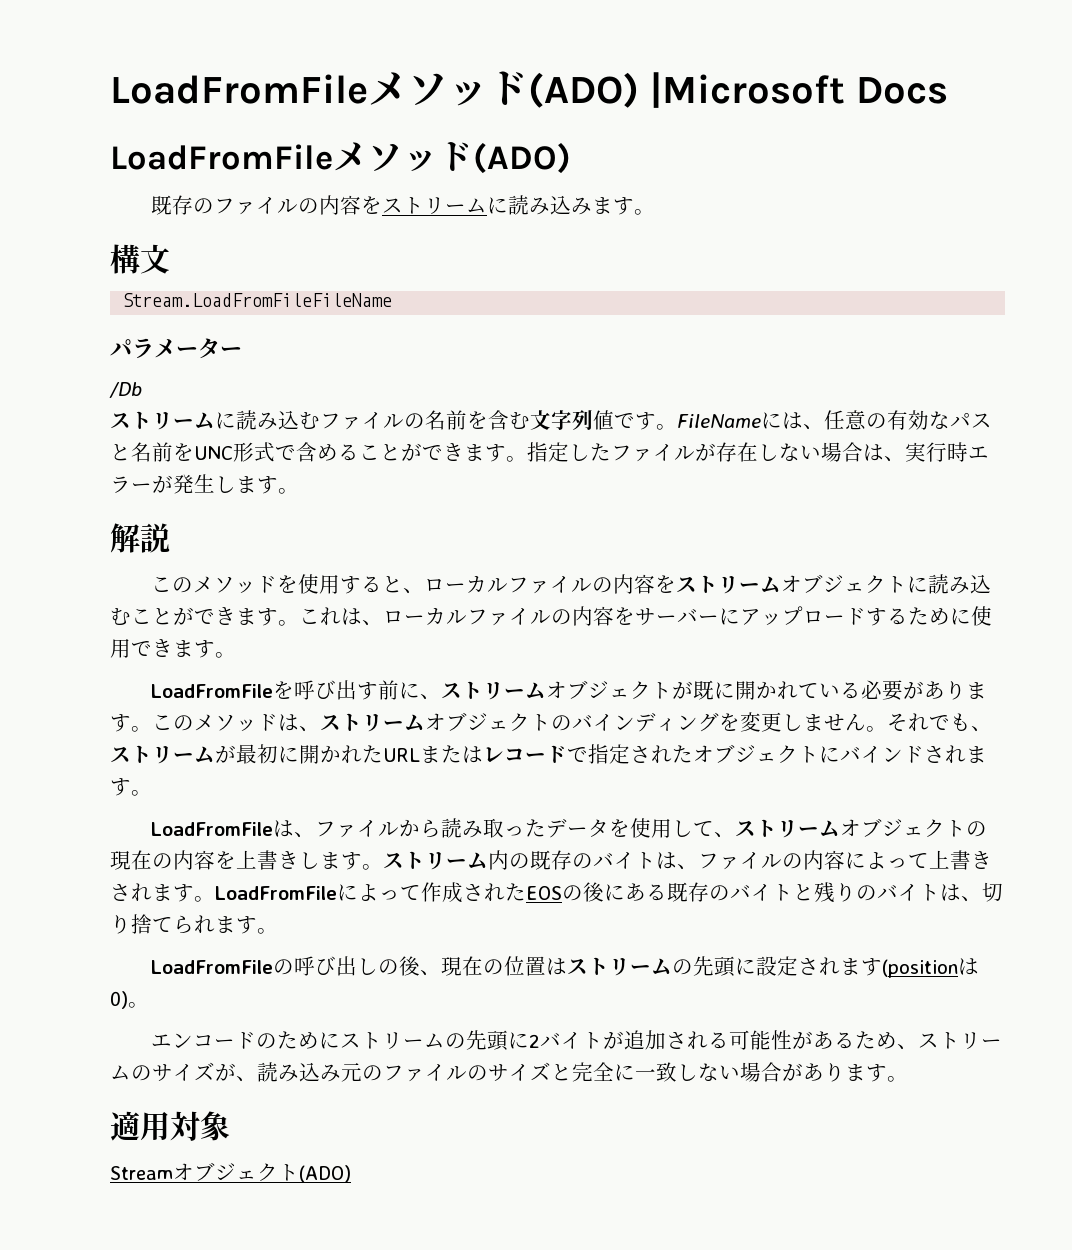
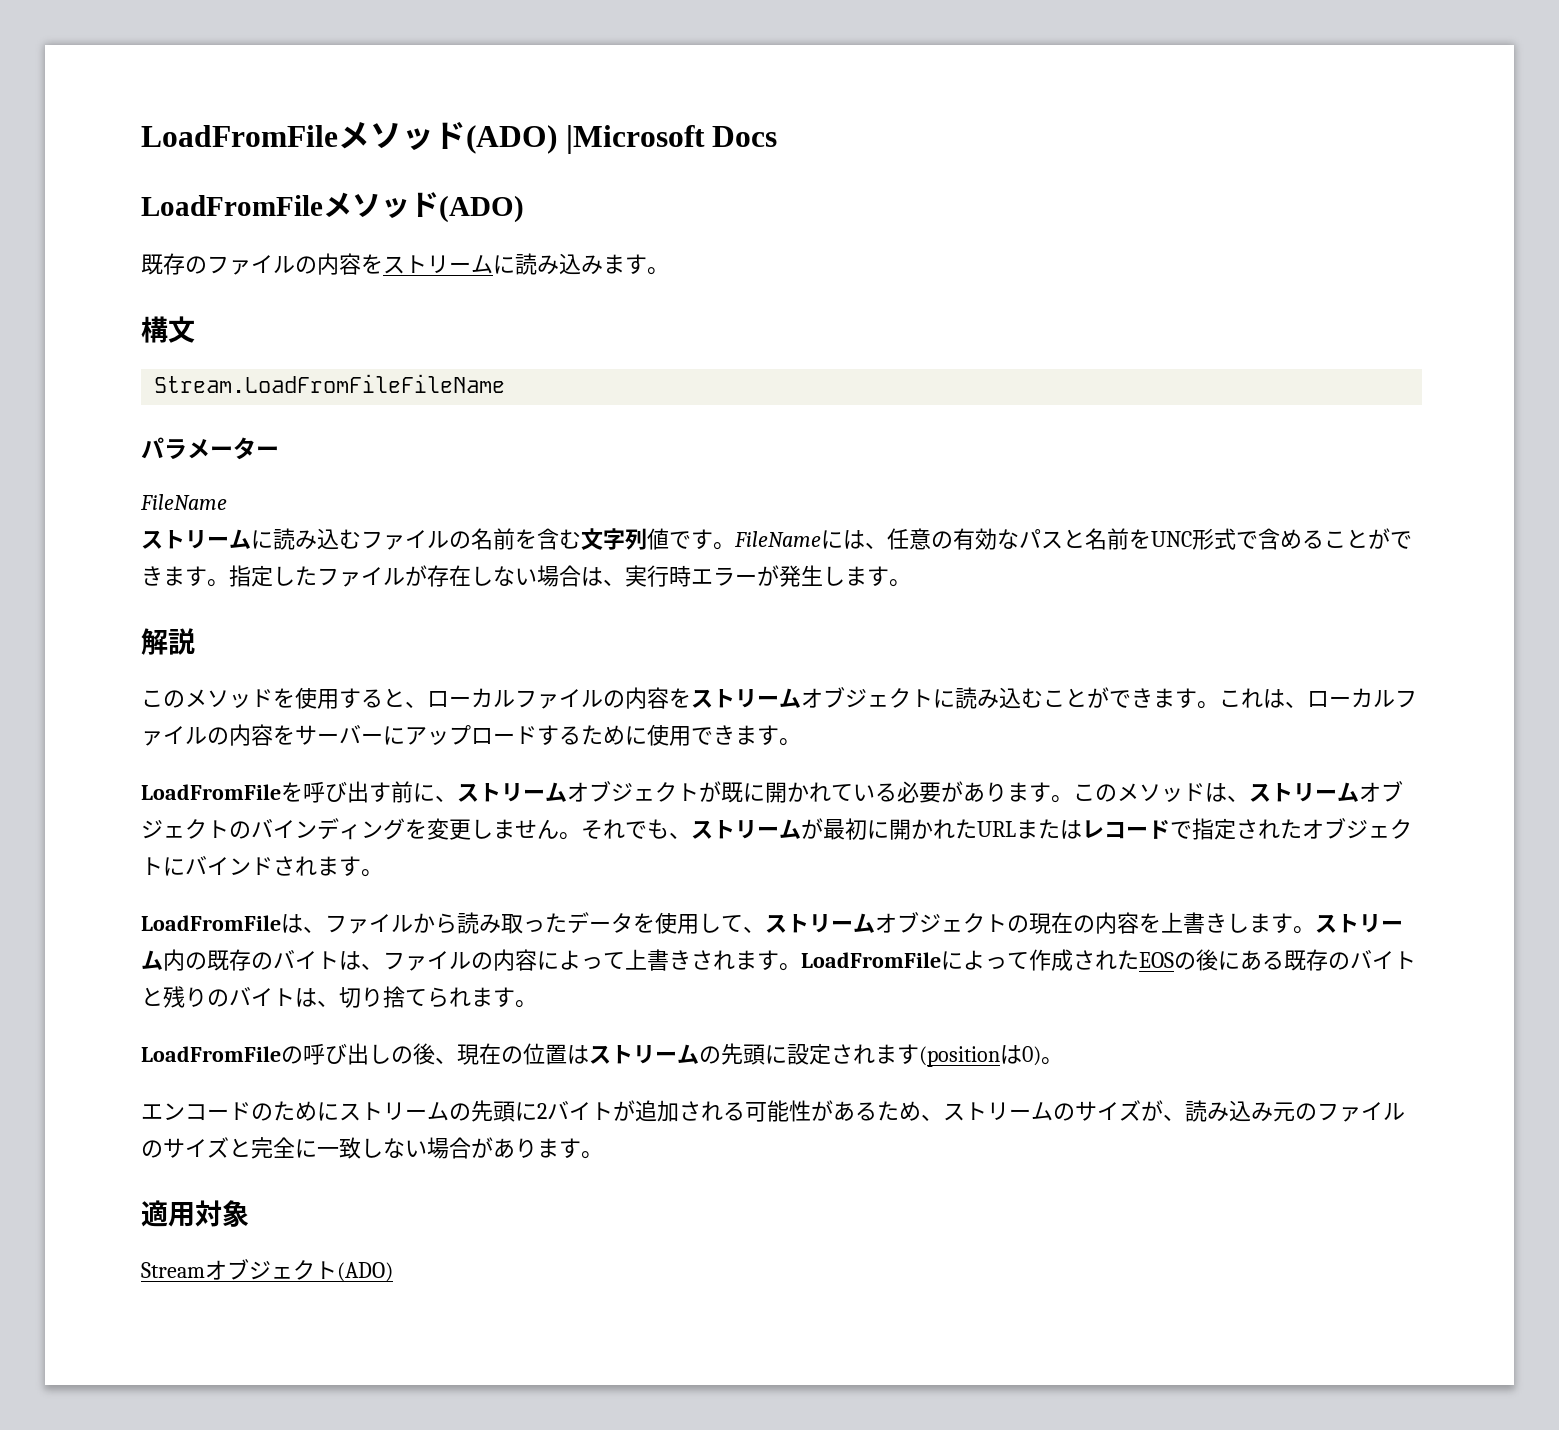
  パラメーター
- /Db
+ FileName

